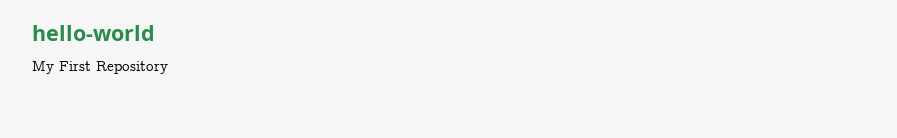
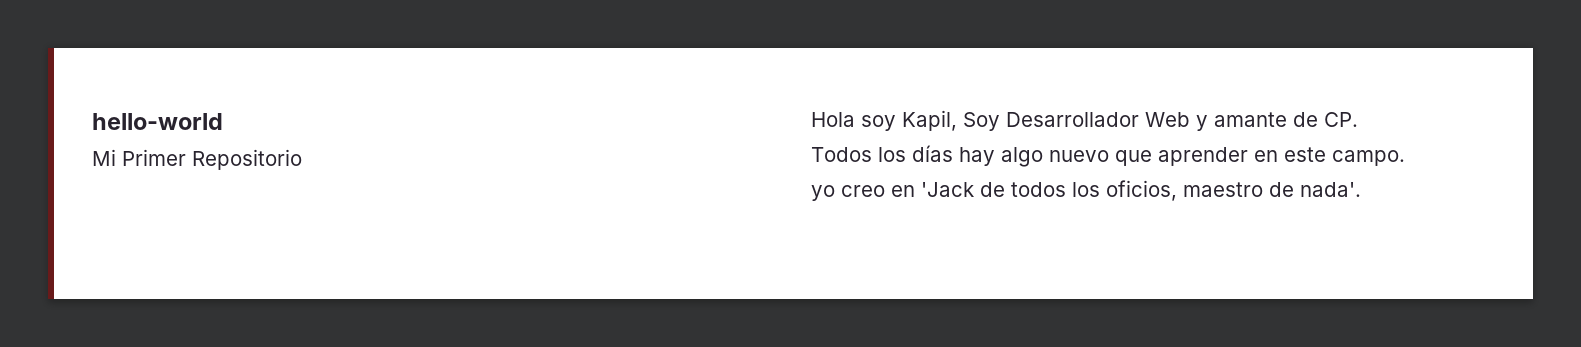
- My First Repository
+ Mi Primer Repositorio
+ Hola soy Kapil, Soy Desarrollador Web y amante de CP.
+ Todos los días hay algo nuevo que aprender en este campo.
+ yo creo en 'Jack de todos los oficios, maestro de nada'.

